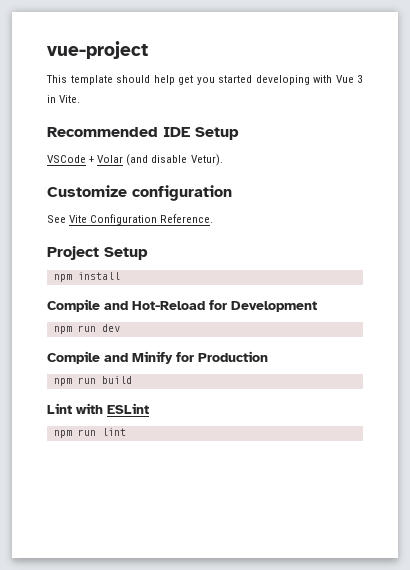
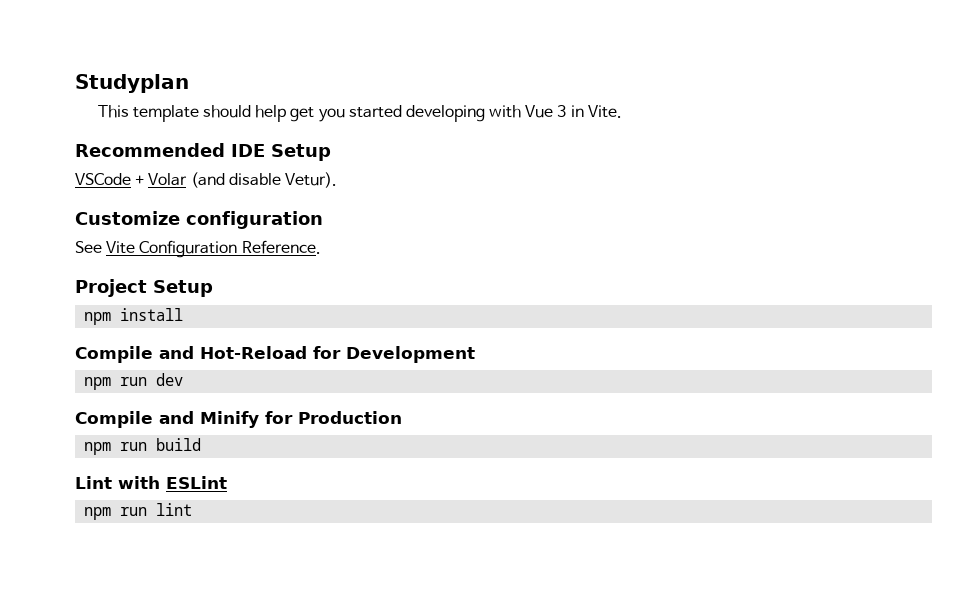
- vue-project
+ Studyplan

